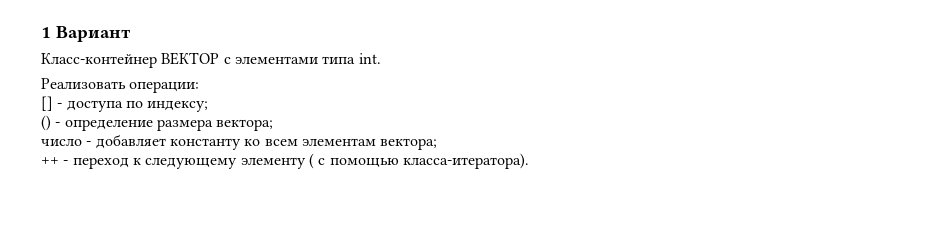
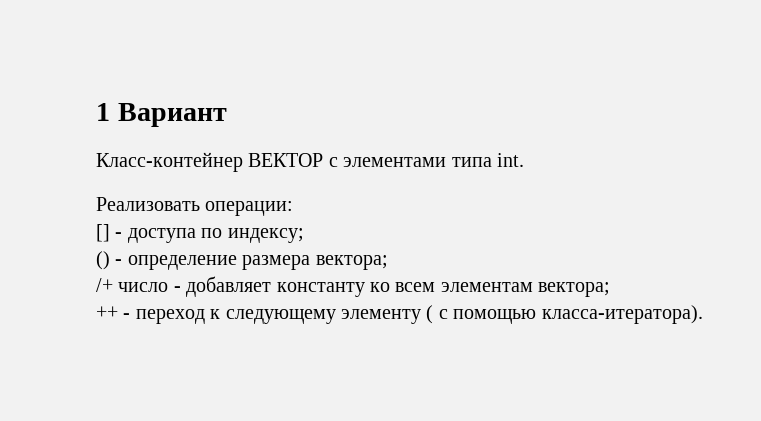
- число - добавляет константу ко всем элементам вектора;
+ /+ число - добавляет константу ко всем элементам вектора;

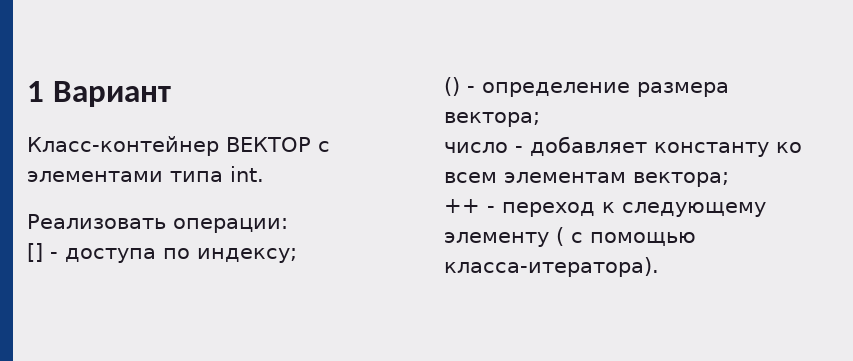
- /+ число - добавляет константу ко всем элементам вектора;
+ число - добавляет константу ко всем элементам вектора;

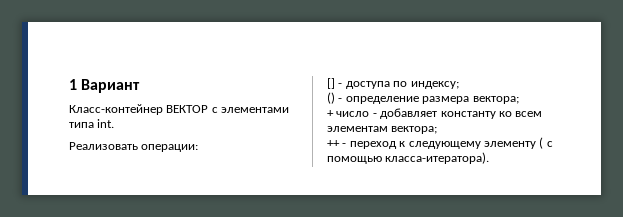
- число - добавляет константу ко всем элементам вектора;
+ + число - добавляет константу ко всем элементам вектора;

